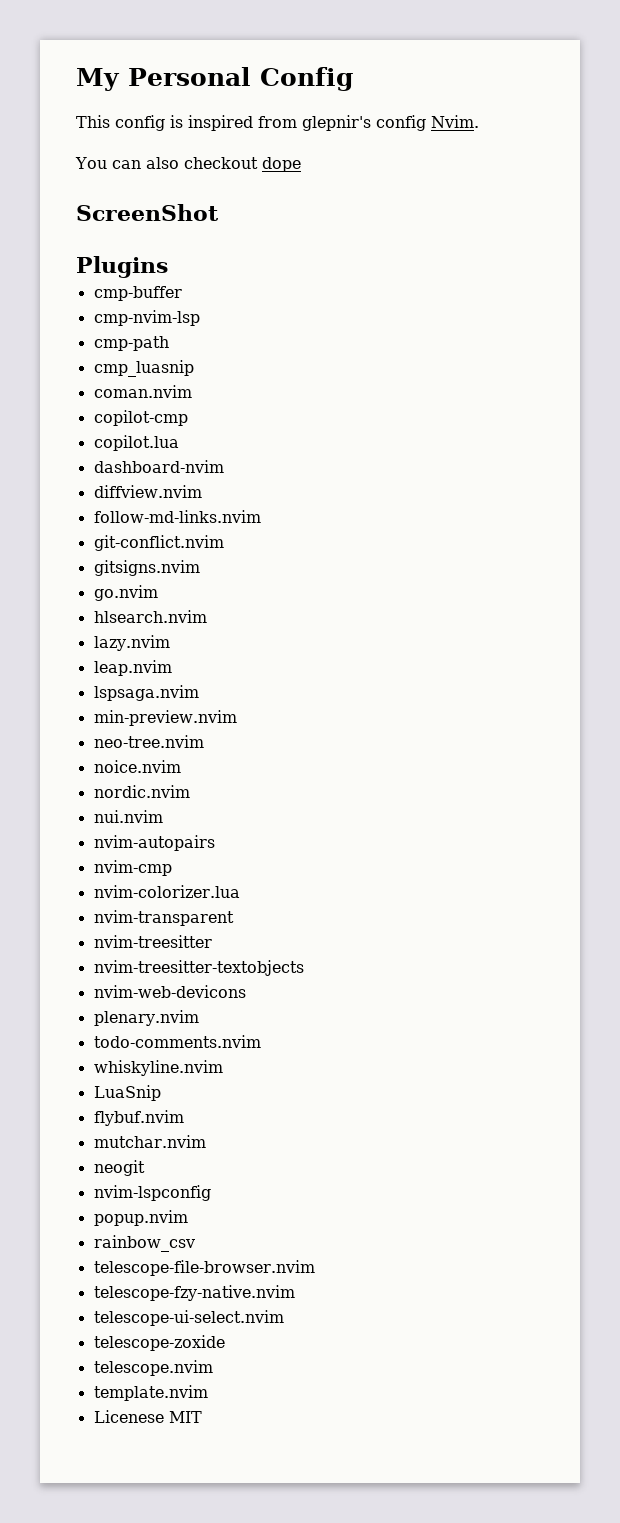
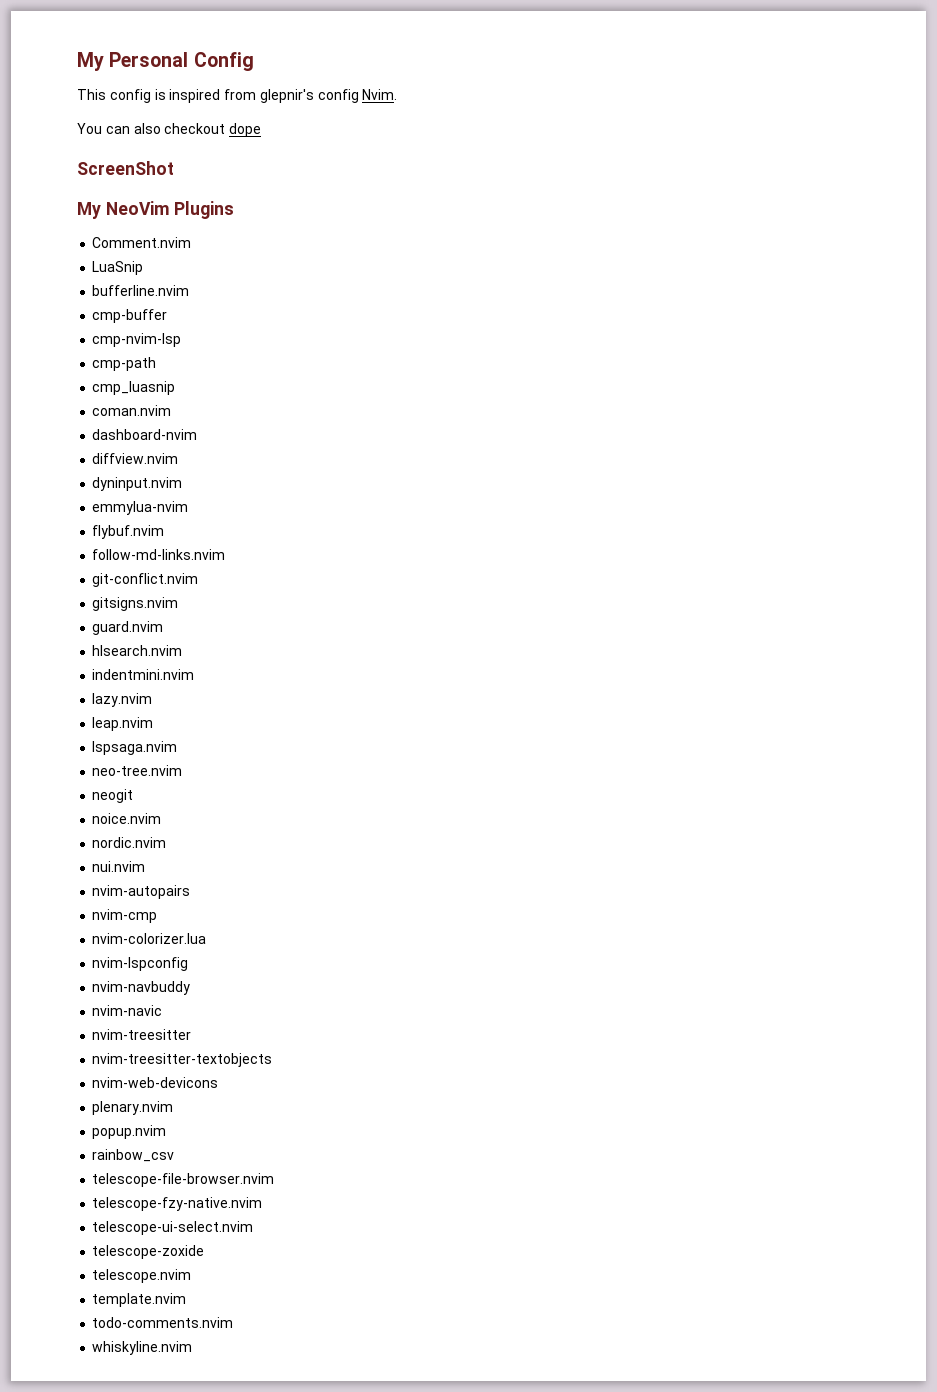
- Plugins
+ My NeoVim Plugins
+ Comment.nvim
+ LuaSnip
+ bufferline.nvim
- copilot-cmp
- copilot.lua
+ dyninput.nvim
+ emmylua-nvim
+ flybuf.nvim
- go.nvim
+ guard.nvim
+ indentmini.nvim
- min-preview.nvim
  neo-tree.nvim
+ neogit
- nvim-transparent
+ nvim-lspconfig
+ nvim-navbuddy
+ nvim-navic
- todo-comments.nvim
- whiskyline.nvim
- LuaSnip
- flybuf.nvim
- mutchar.nvim
- neogit
- nvim-lspconfig
- Licenese MIT
+ todo-comments.nvim
+ whiskyline.nvim

